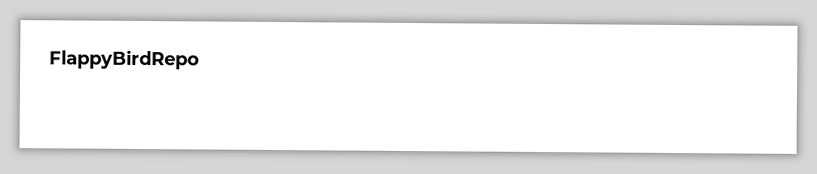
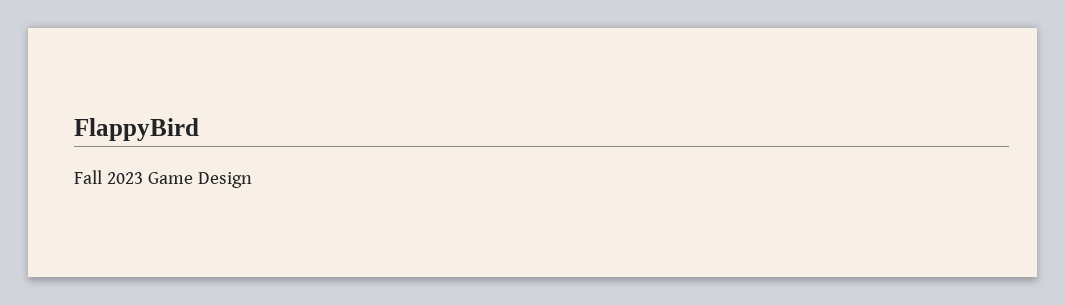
- FlappyBirdRepo
+ FlappyBird
+ Fall 2023 Game Design

